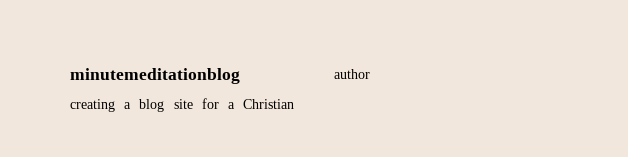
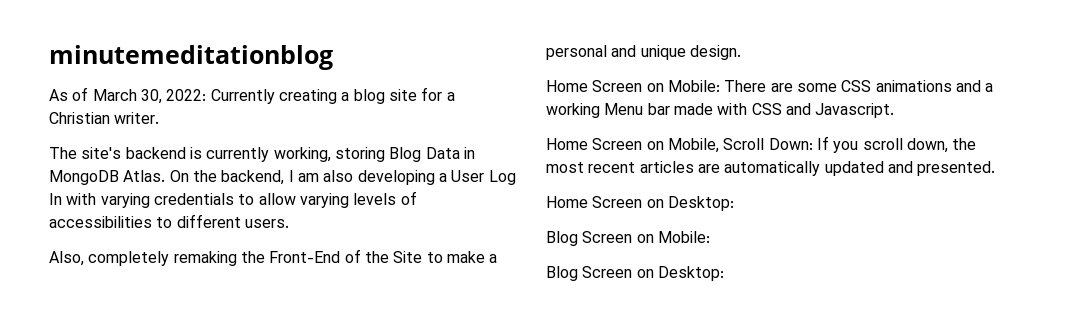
- creating a blog site for a Christian author
+ As of March 30, 2022: Currently creating a blog site for a Christian writer.
+ The site's backend is currently working, storing Blog Data in MongoDB Atlas. On the backend, I am also developing a User Log In with varying credentials to allow varying levels of accessibilities to different users.
+ Also, completely remaking the Front-End of the Site to make a personal and unique design.
+ Home Screen on Mobile: There are some CSS animations and a working Menu bar made with CSS and Javascript.
+ Home Screen on Mobile, Scroll Down: If you scroll down, the most recent articles are automatically updated and presented.
+ Home Screen on Desktop:
+ Blog Screen on Mobile:
+ Blog Screen on Desktop:

